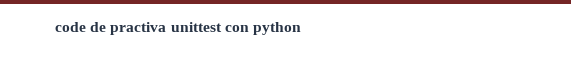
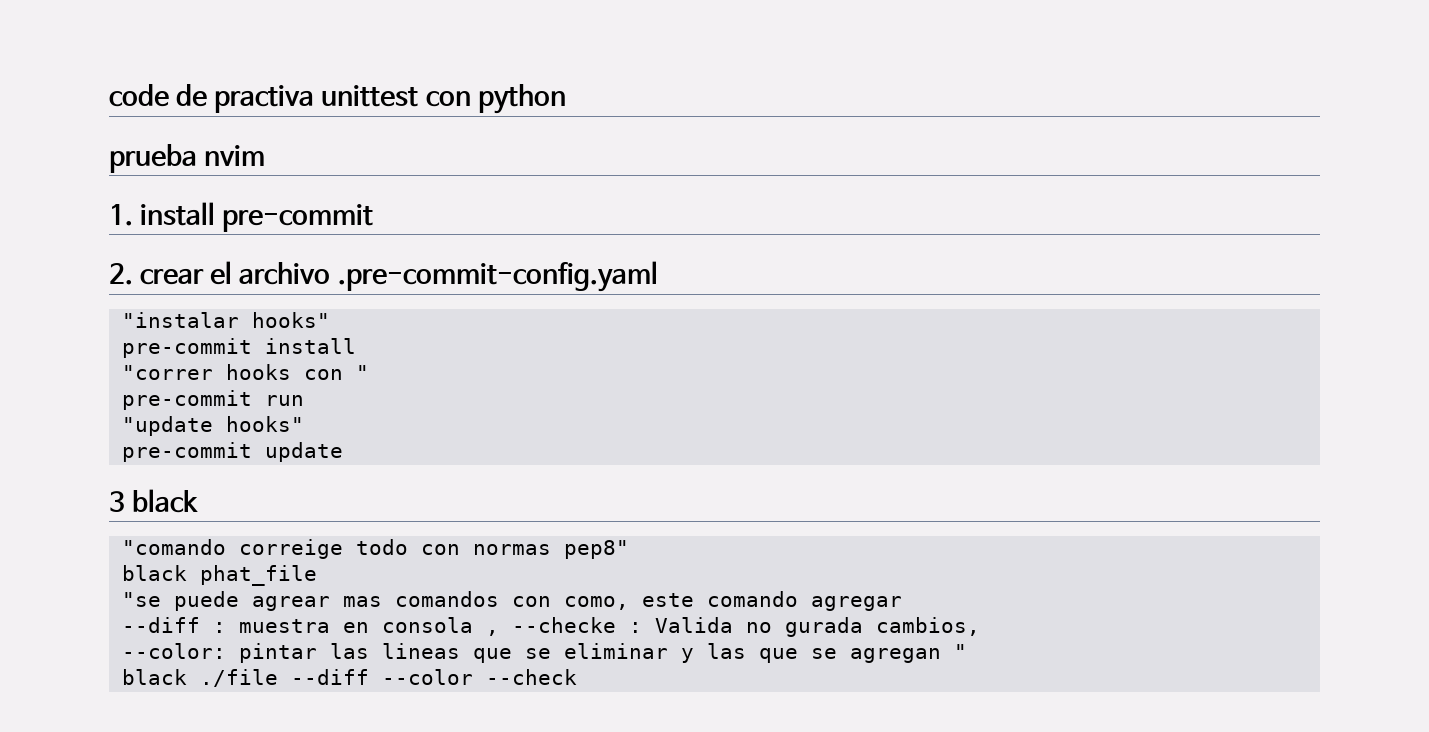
+ prueba nvim
+ 1. install pre-commit
+ 2. crear el archivo .pre-commit-config.yaml
+ "instalar hooks"
+ pre-commit install
+ "correr hooks con "
+ pre-commit run
+ "update hooks"
+ pre-commit update
+ 3 black
+ "comando correige todo con normas pep8"
+ black phat_file
+ "se puede agrear mas comandos con como, este comando agregar
+ --diff : muestra en consola , --checke : Valida no gurada cambios,
+ --color: pintar las lineas que se eliminar y las que se agregan "
+ black ./file --diff --color --check

